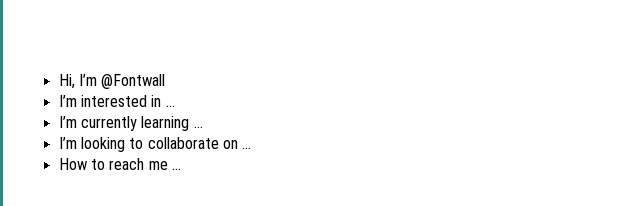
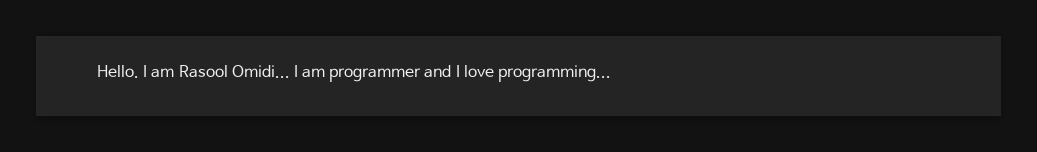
- Hi, I’m @Fontwall
- I’m interested in ...
- I’m currently learning ...
- I’m looking to collaborate on ...
- How to reach me ...
+ Hello. I am Rasool Omidi... I am programmer and I love programming...

